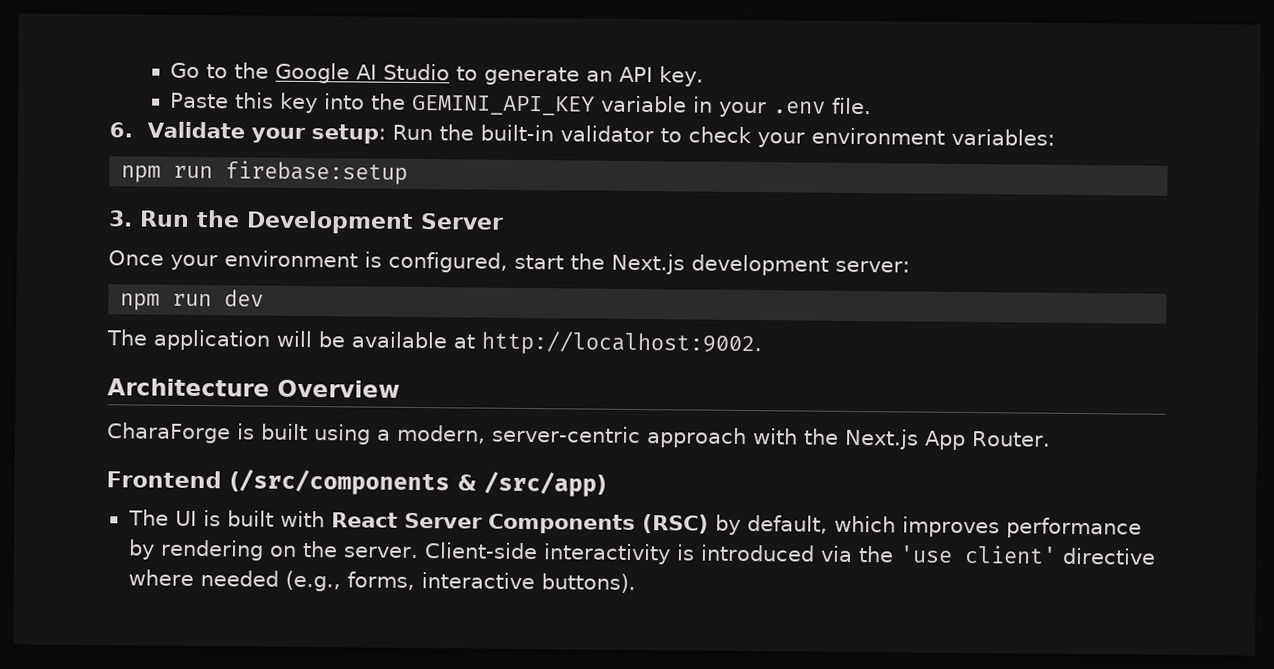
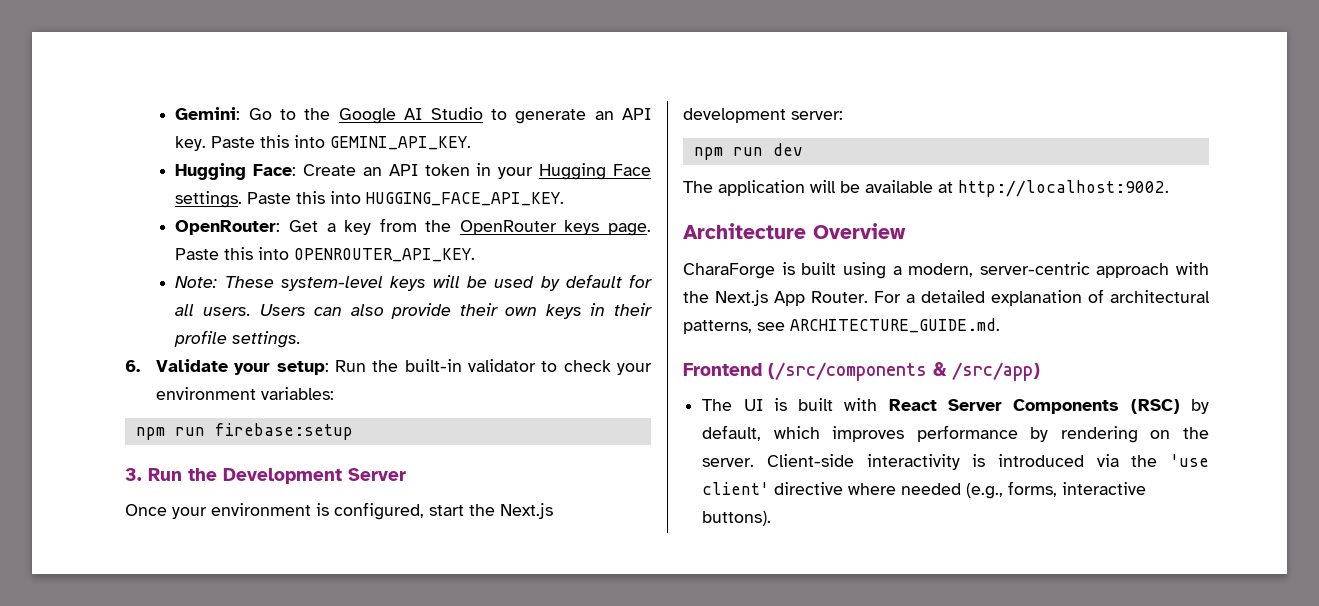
- Go to the Google AI Studio to generate an API key.
- Paste this key into the GEMINI_API_KEY variable in your .env file.
+ Gemini: Go to the Google AI Studio to generate an API key. Paste this into GEMINI_API_KEY.
+ Hugging Face: Create an API token in your Hugging Face settings. Paste this into HUGGING_FACE_API_KEY.
+ OpenRouter: Get a key from the OpenRouter keys page. Paste this into OPENROUTER_API_KEY.
+ Note: These system-level keys will be used by default for all users. Users can also provide their own keys in their profile settings.
+ For a detailed explanation of architectural patterns, see ARCHITECTURE_GUIDE.md.

